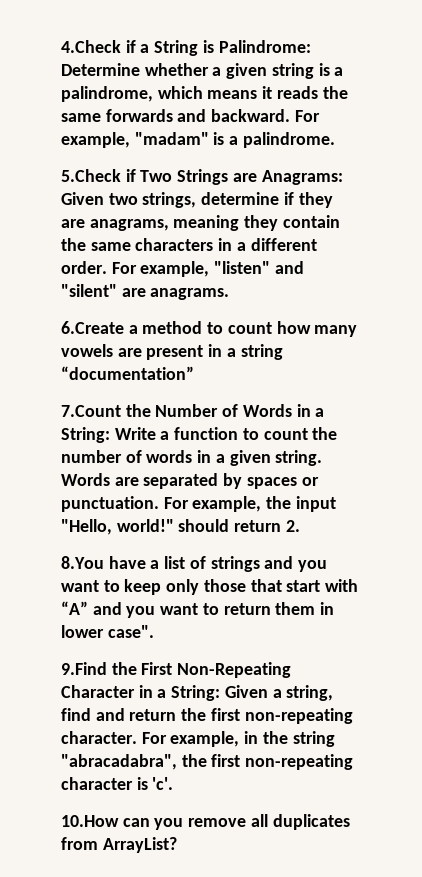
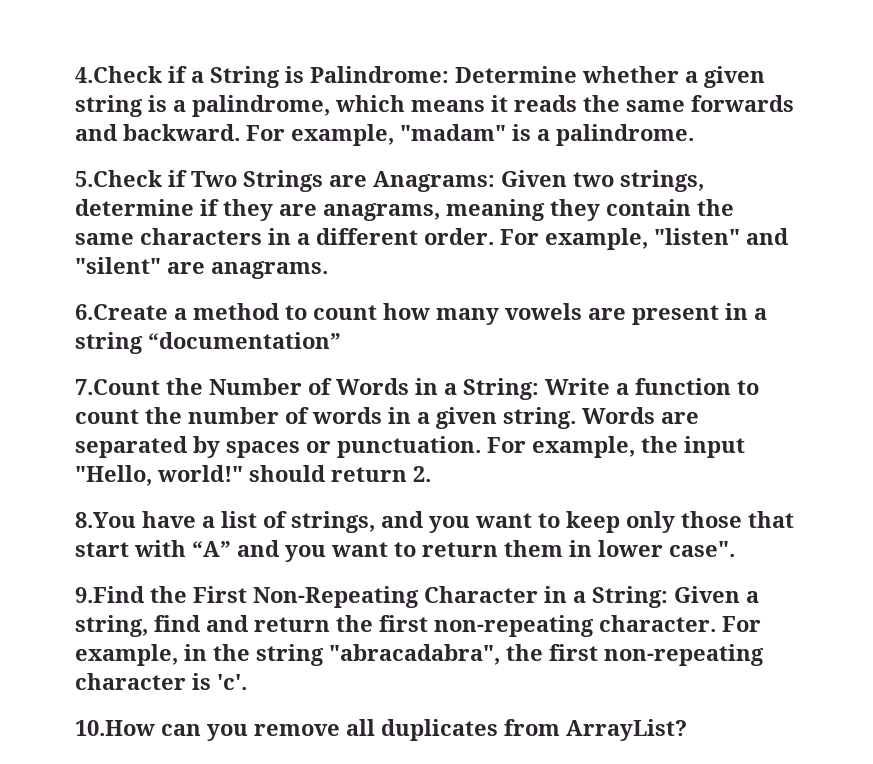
- 8.You have a list of strings and you want to keep only those that start with “A” and you want to return them in lower case".
+ 8.You have a list of strings, and you want to keep only those that start with “A” and you want to return them in lower case".

